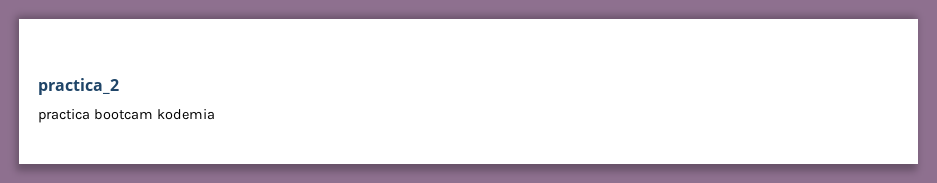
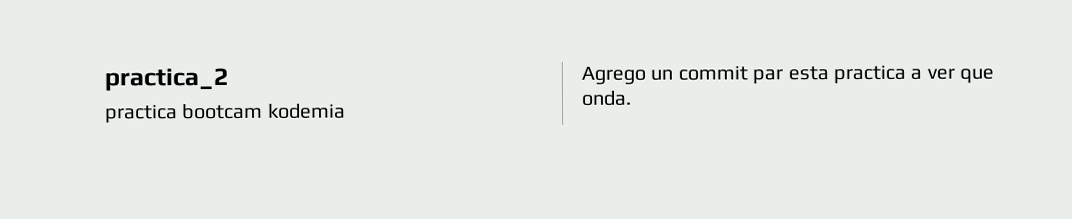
+ Agrego un commit par esta practica a ver que onda.

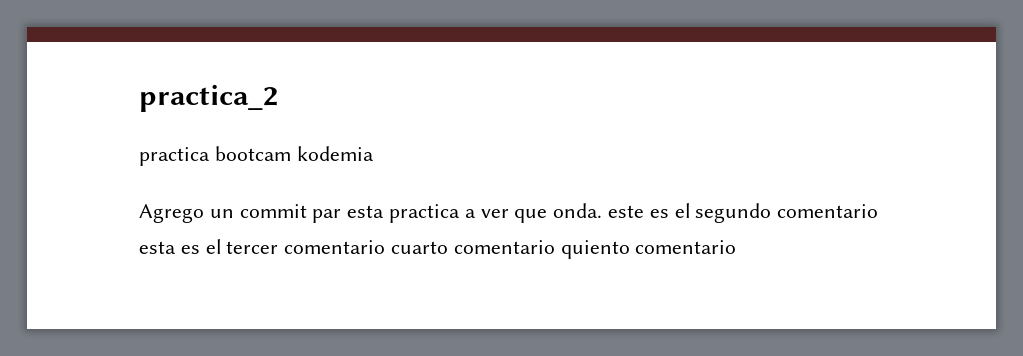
- Agrego un commit par esta practica a ver que onda.
+ Agrego un commit par esta practica a ver que onda. este es el segundo comentario esta es el tercer comentario cuarto comentario quiento comentario

